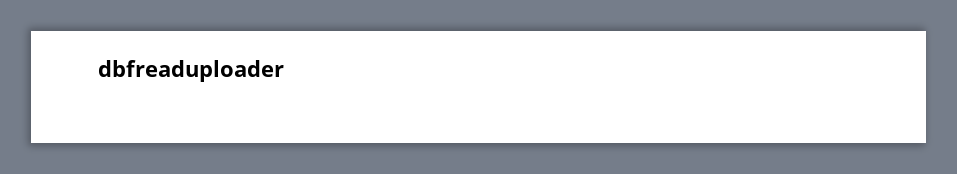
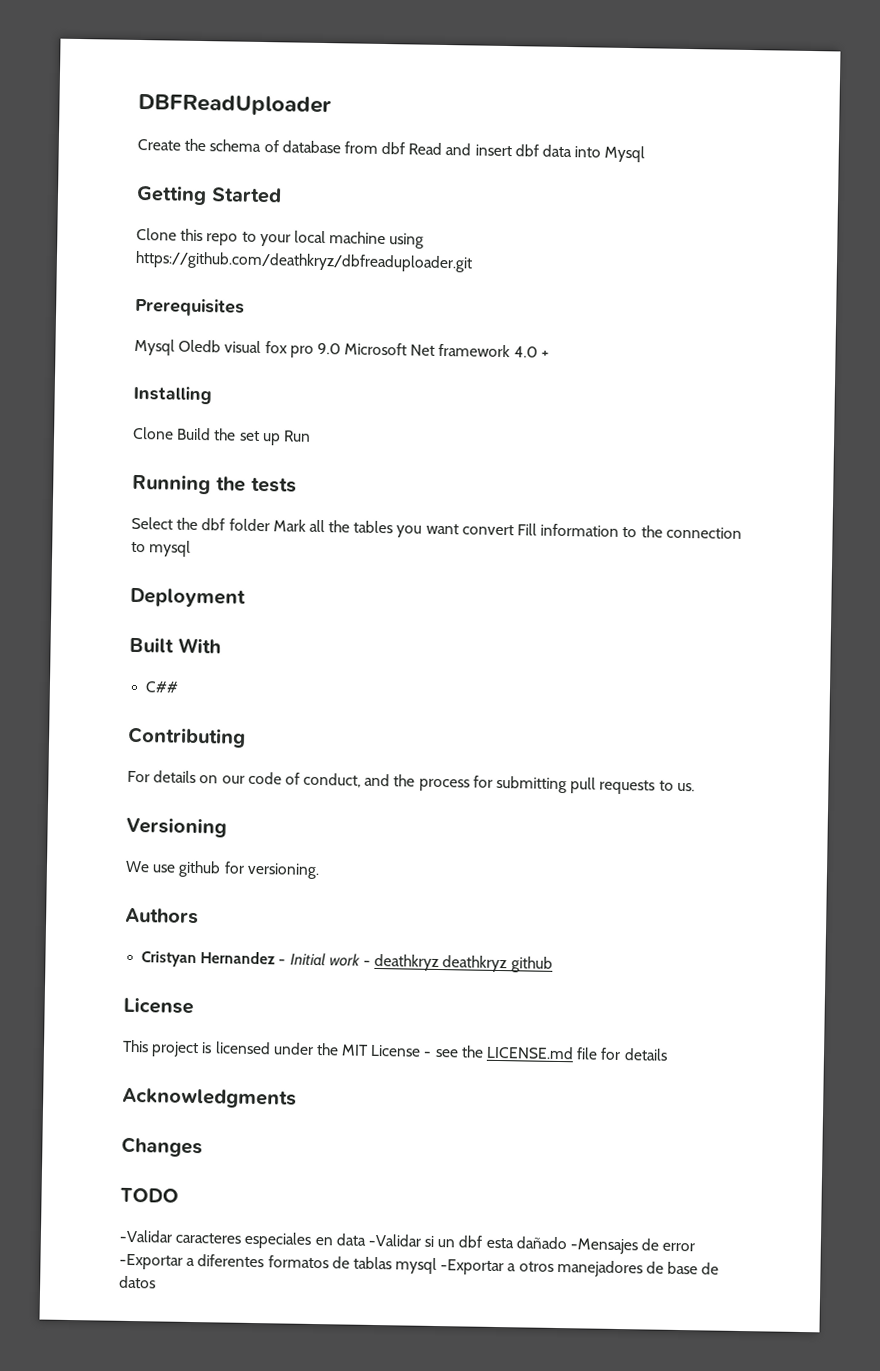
- dbfreaduploader
+ DBFReadUploader
+ Create the schema of database from dbf Read and insert dbf data into Mysql
+ Getting Started
+ Clone this repo to your local machine using https://github.com/deathkryz/dbfreaduploader.git
+ Prerequisites
+ Mysql Oledb visual fox pro 9.0 Microsoft Net framework 4.0 +
+ Installing
+ Clone Build the set up Run
+ Running the tests
+ Select the dbf folder Mark all the tables you want convert Fill information to the connection to mysql
+ Deployment
+ Built With
+ C##
+ Contributing
+ For details on our code of conduct, and the process for submitting pull requests to us.
+ Versioning
+ We use github for versioning.
+ Authors
+ Cristyan Hernandez - Initial work - deathkryz deathkryz github
+ License
+ This project is licensed under the MIT License - see the LICENSE.md file for details
+ Acknowledgments
+ Changes
+ TODO
+ -Validar caracteres especiales en data -Validar si un dbf esta dañado -Mensajes de error -Exportar a diferentes formatos de tablas mysql -Exportar a otros manejadores de base de datos

